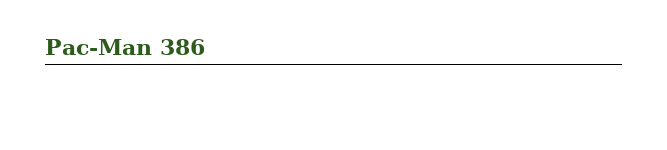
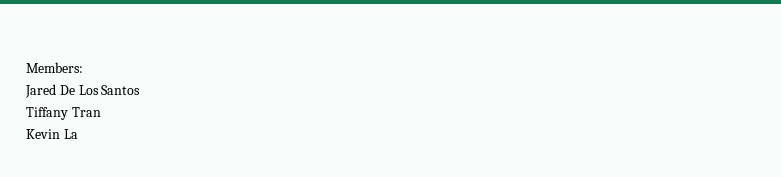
- Pac-Man 386
+ Members:
+ Jared De Los Santos
+ Tiffany Tran
+ Kevin La

